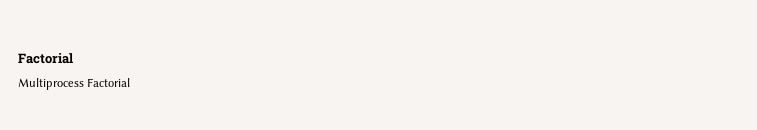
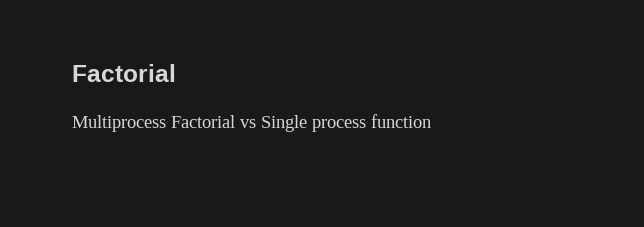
- Multiprocess Factorial
+ Multiprocess Factorial vs Single process function

